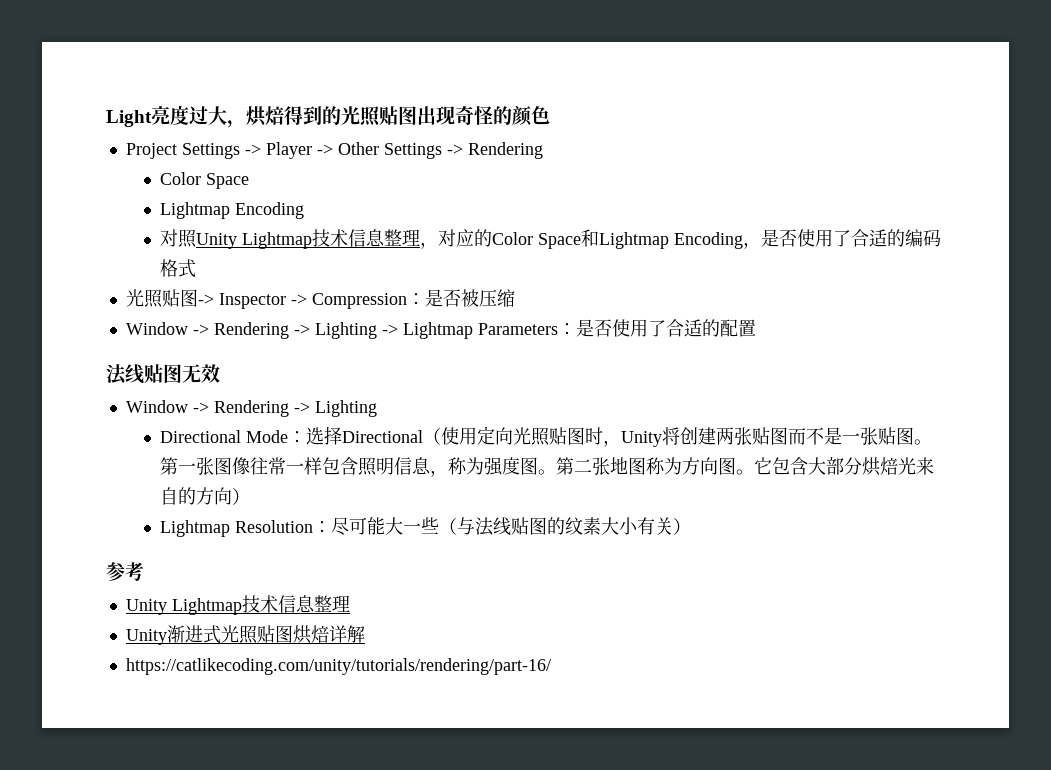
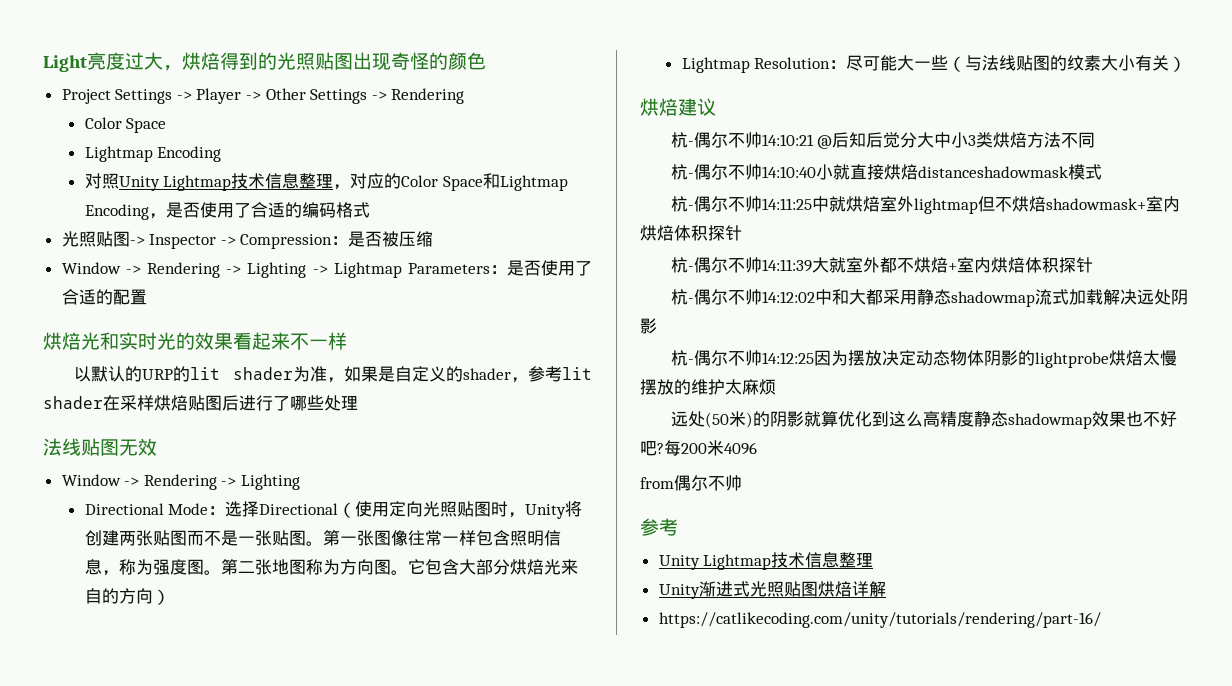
+ 烘焙光和实时光的效果看起来不一样
+ 以默认的URP的lit shader为准，如果是自定义的shader，参考lit shader在采样烘焙贴图后进行了哪些处理
+ 烘焙建议
+ 杭-偶尔不帅14:10:21 @后知后觉分大中小3类烘焙方法不同
+ 杭-偶尔不帅14:10:40小就直接烘焙distanceshadowmask模式
+ 杭-偶尔不帅14:11:25中就烘焙室外lightmap但不烘焙shadowmask+室内烘焙体积探针
+ 杭-偶尔不帅14:11:39大就室外都不烘焙+室内烘焙体积探针
+ 杭-偶尔不帅14:12:02中和大都采用静态shadowmap流式加载解决远处阴影
+ 杭-偶尔不帅14:12:25因为摆放决定动态物体阴影的lightprobe烘焙太慢摆放的维护太麻烦
+ 远处(50米)的阴影就算优化到这么高精度静态shadowmap效果也不好吧?每200米4096
+ from偶尔不帅

